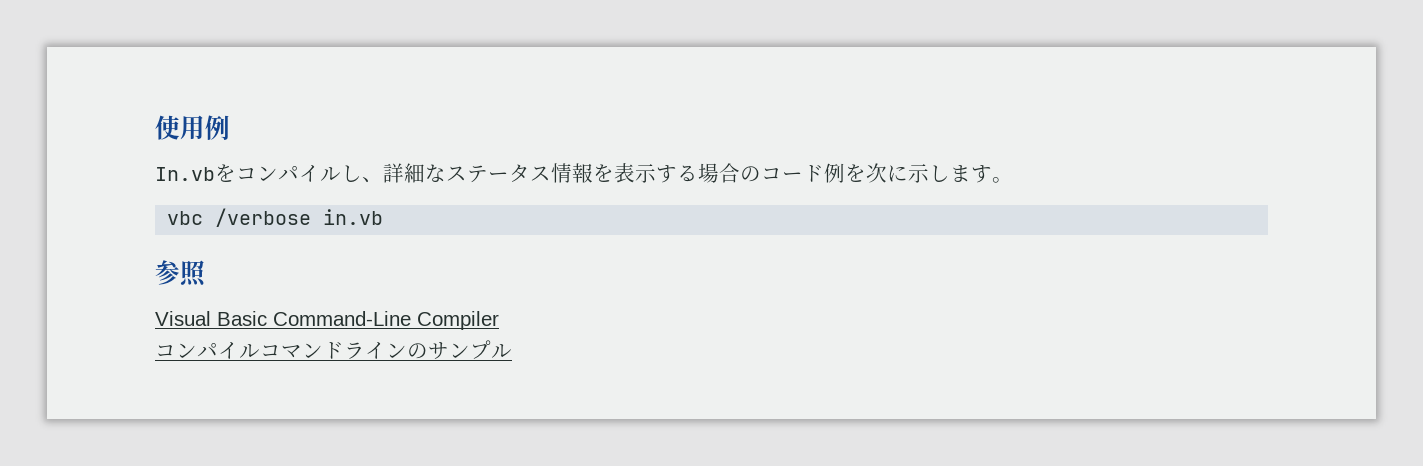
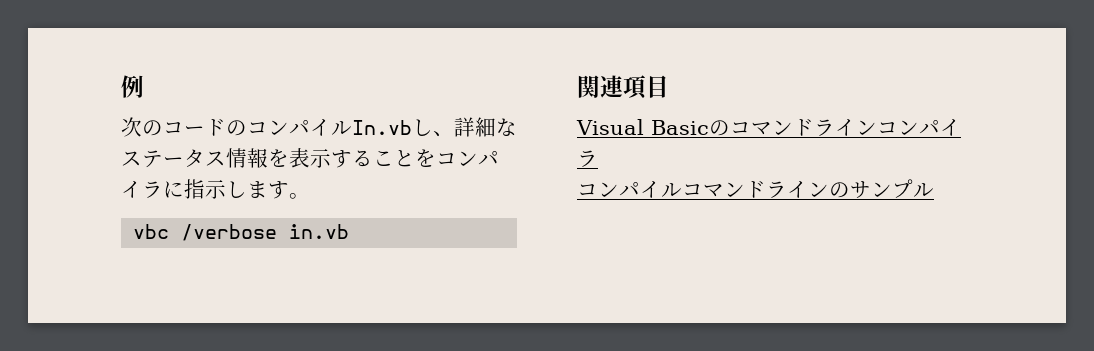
- 使用例
+ 例
- In.vbをコンパイルし、詳細なステータス情報を表示する場合のコード例を次に示します。
+ 次のコードのコンパイルIn.vbし、詳細なステータス情報を表示することをコンパイラに指示します。
- 参照
+ 関連項目
- Visual Basic Command-Line Compiler
+ Visual Basicのコマンドラインコンパイラ

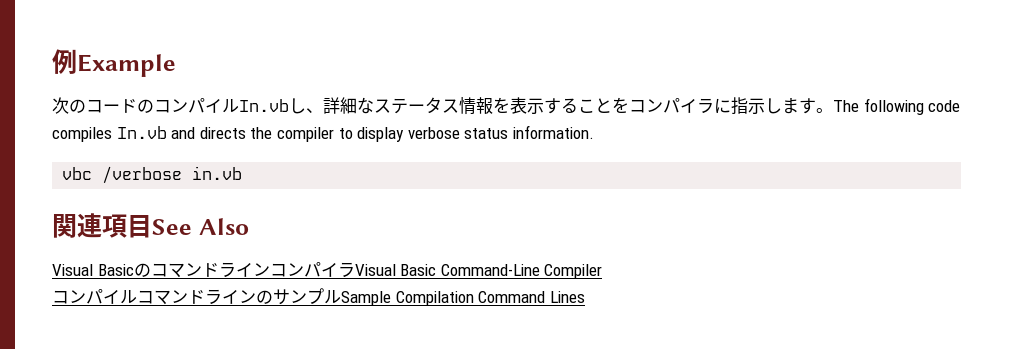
- 例
+ 例Example
+ The following code compiles In.vb and directs the compiler to display verbose status information.
- 関連項目
+ 関連項目See Also
- Visual Basicのコマンドラインコンパイラ
+ Visual BasicのコマンドラインコンパイラVisual Basic Command-Line Compiler
- コンパイルコマンドラインのサンプル
+ コンパイルコマンドラインのサンプルSample Compilation Command Lines

